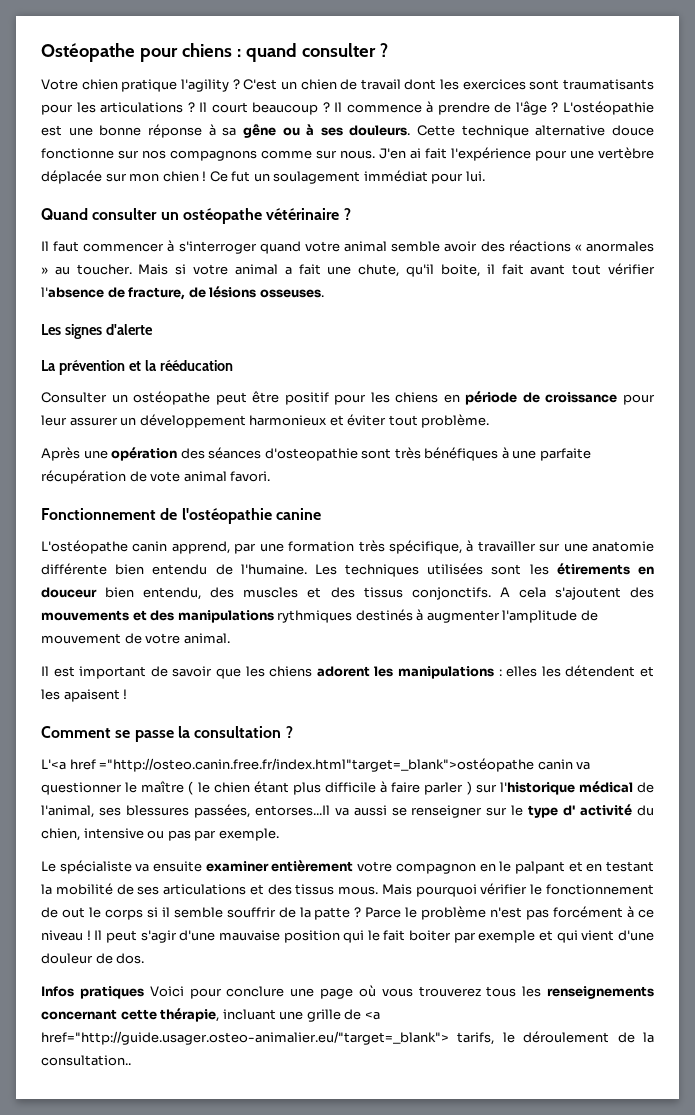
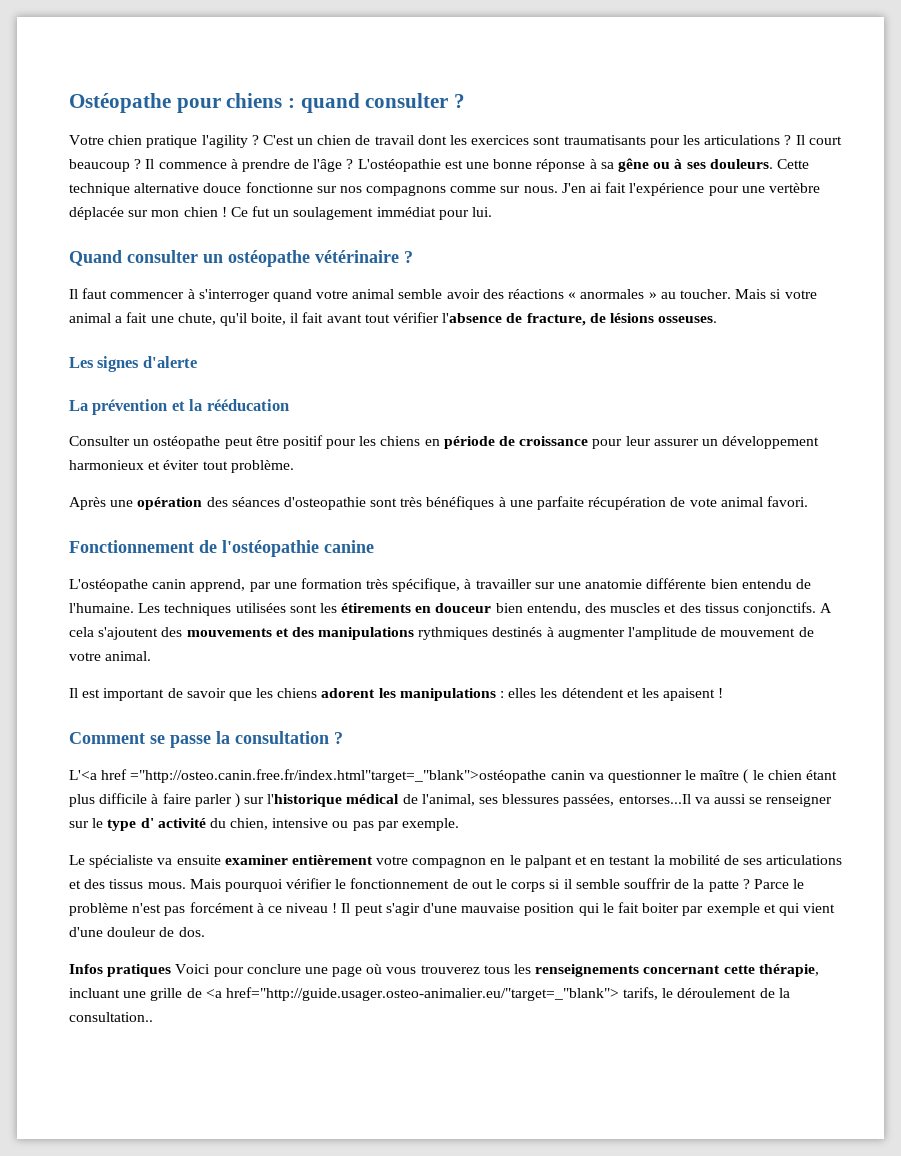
- L'<a href ="http://osteo.canin.free.fr/index.html"target=_blank">ostéopathe canin va questionner le maître ( le chien étant plus difficile à faire parler ) sur l'historique médical de l'animal, ses blessures passées, entorses...Il va aussi se renseigner sur le type d' activité du chien, intensive ou pas par exemple.
+ L'<a href ="http://osteo.canin.free.fr/index.html"target=_"blank">ostéopathe canin va questionner le maître ( le chien étant plus difficile à faire parler ) sur l'historique médical de l'animal, ses blessures passées, entorses...Il va aussi se renseigner sur le type d' activité du chien, intensive ou pas par exemple.
- Infos pratiques Voici pour conclure une page où vous trouverez tous les renseignements concernant cette thérapie, incluant une grille de <a href="http://guide.usager.osteo-animalier.eu/"target=_blank"> tarifs, le déroulement de la consultation..
+ Infos pratiques Voici pour conclure une page où vous trouverez tous les renseignements concernant cette thérapie, incluant une grille de <a href="http://guide.usager.osteo-animalier.eu/"target=_"blank"> tarifs, le déroulement de la consultation..

